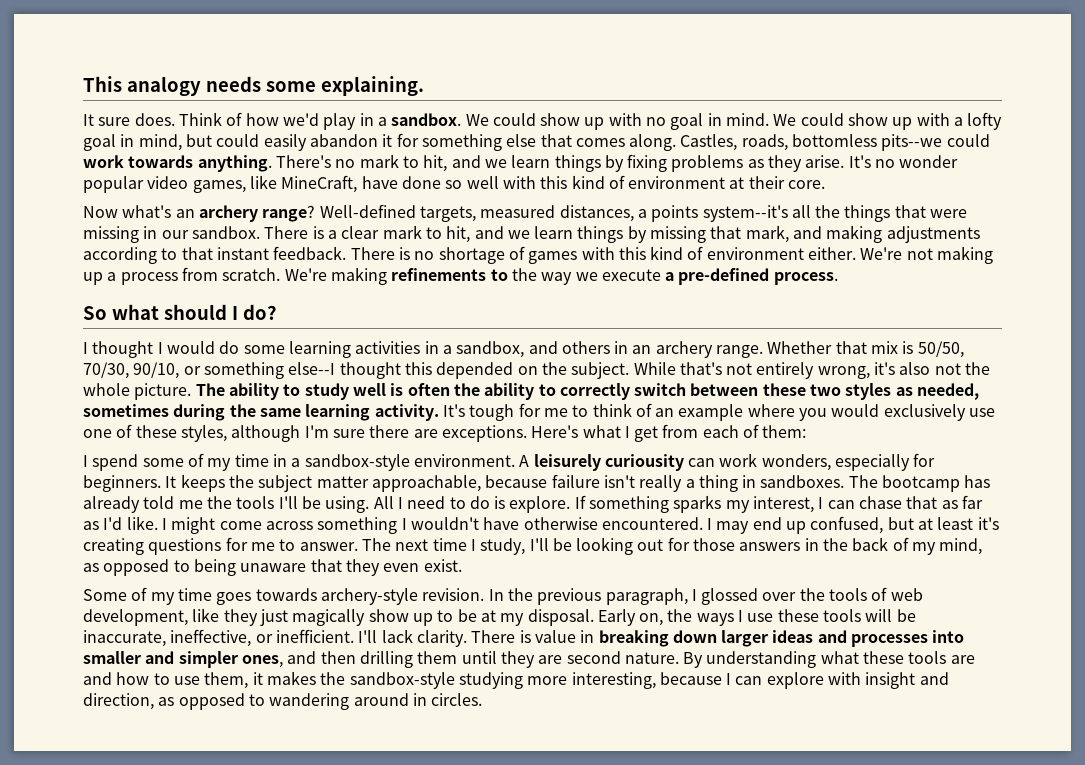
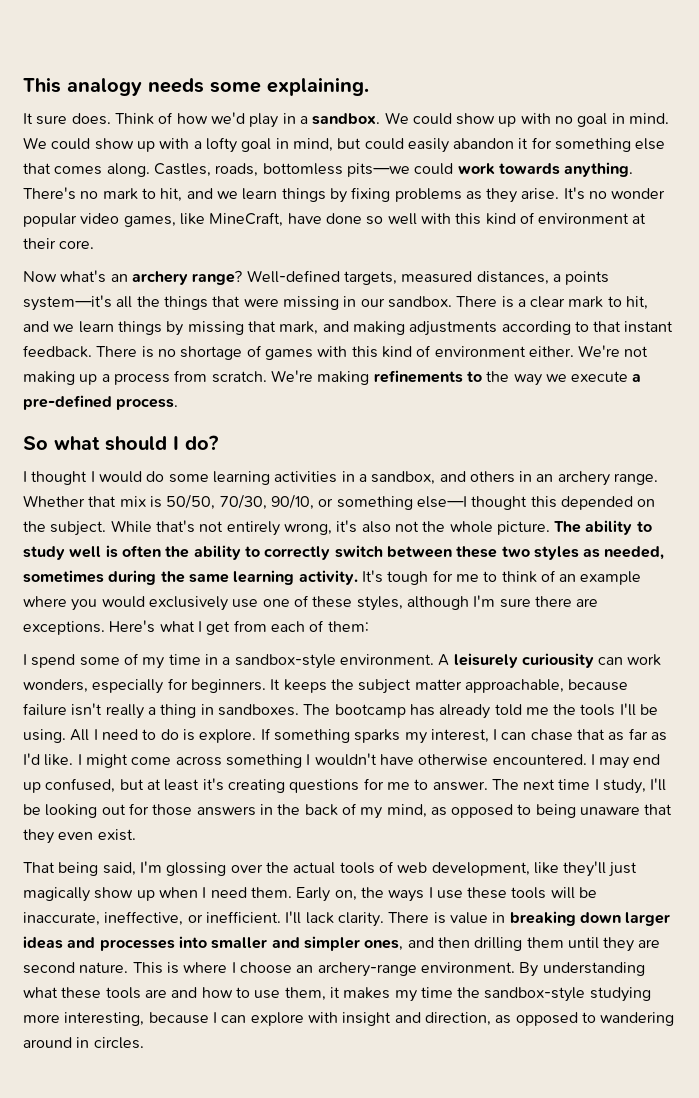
- Castles, roads, bottomless pits--we could work towards anything.
+ Castles, roads, bottomless pits—we could work towards anything.
- Well-defined targets, measured distances, a points system--it's all the things that were missing in our sandbox.
+ Well-defined targets, measured distances, a points system—it's all the things that were missing in our sandbox.
- Whether that mix is 50/50, 70/30, 90/10, or something else--I thought this depended on the subject.
+ Whether that mix is 50/50, 70/30, 90/10, or something else—I thought this depended on the subject.
- Some of my time goes towards archery-style revision. In the previous paragraph, I glossed over the tools of web development, like they just magically show up to be at my disposal.
+ That being said, I'm glossing over the actual tools of web development, like they'll just magically show up when I need them.
+ This is where I choose an archery-range environment.
- By understanding what these tools are and how to use them, it makes the sandbox-style studying more interesting, because I can explore with insight and direction, as opposed to wandering around in circles.
+ By understanding what these tools are and how to use them, it makes my time the sandbox-style studying more interesting, because I can explore with insight and direction, as opposed to wandering around in circles.

